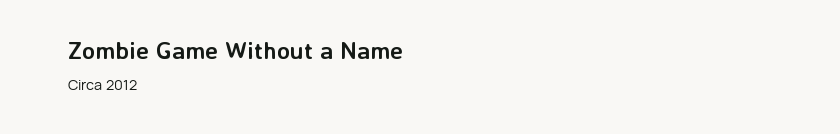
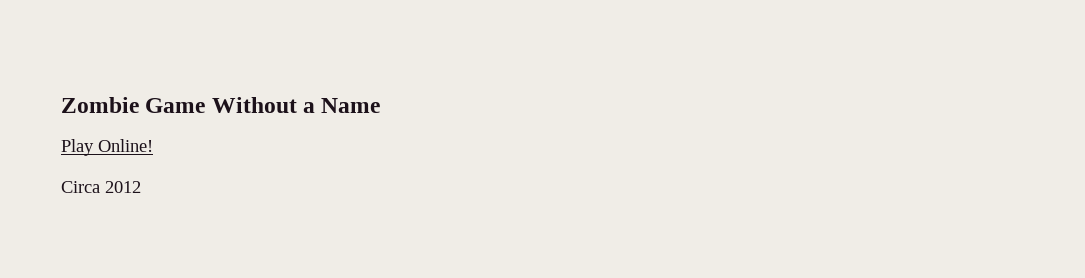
+ Play Online!

